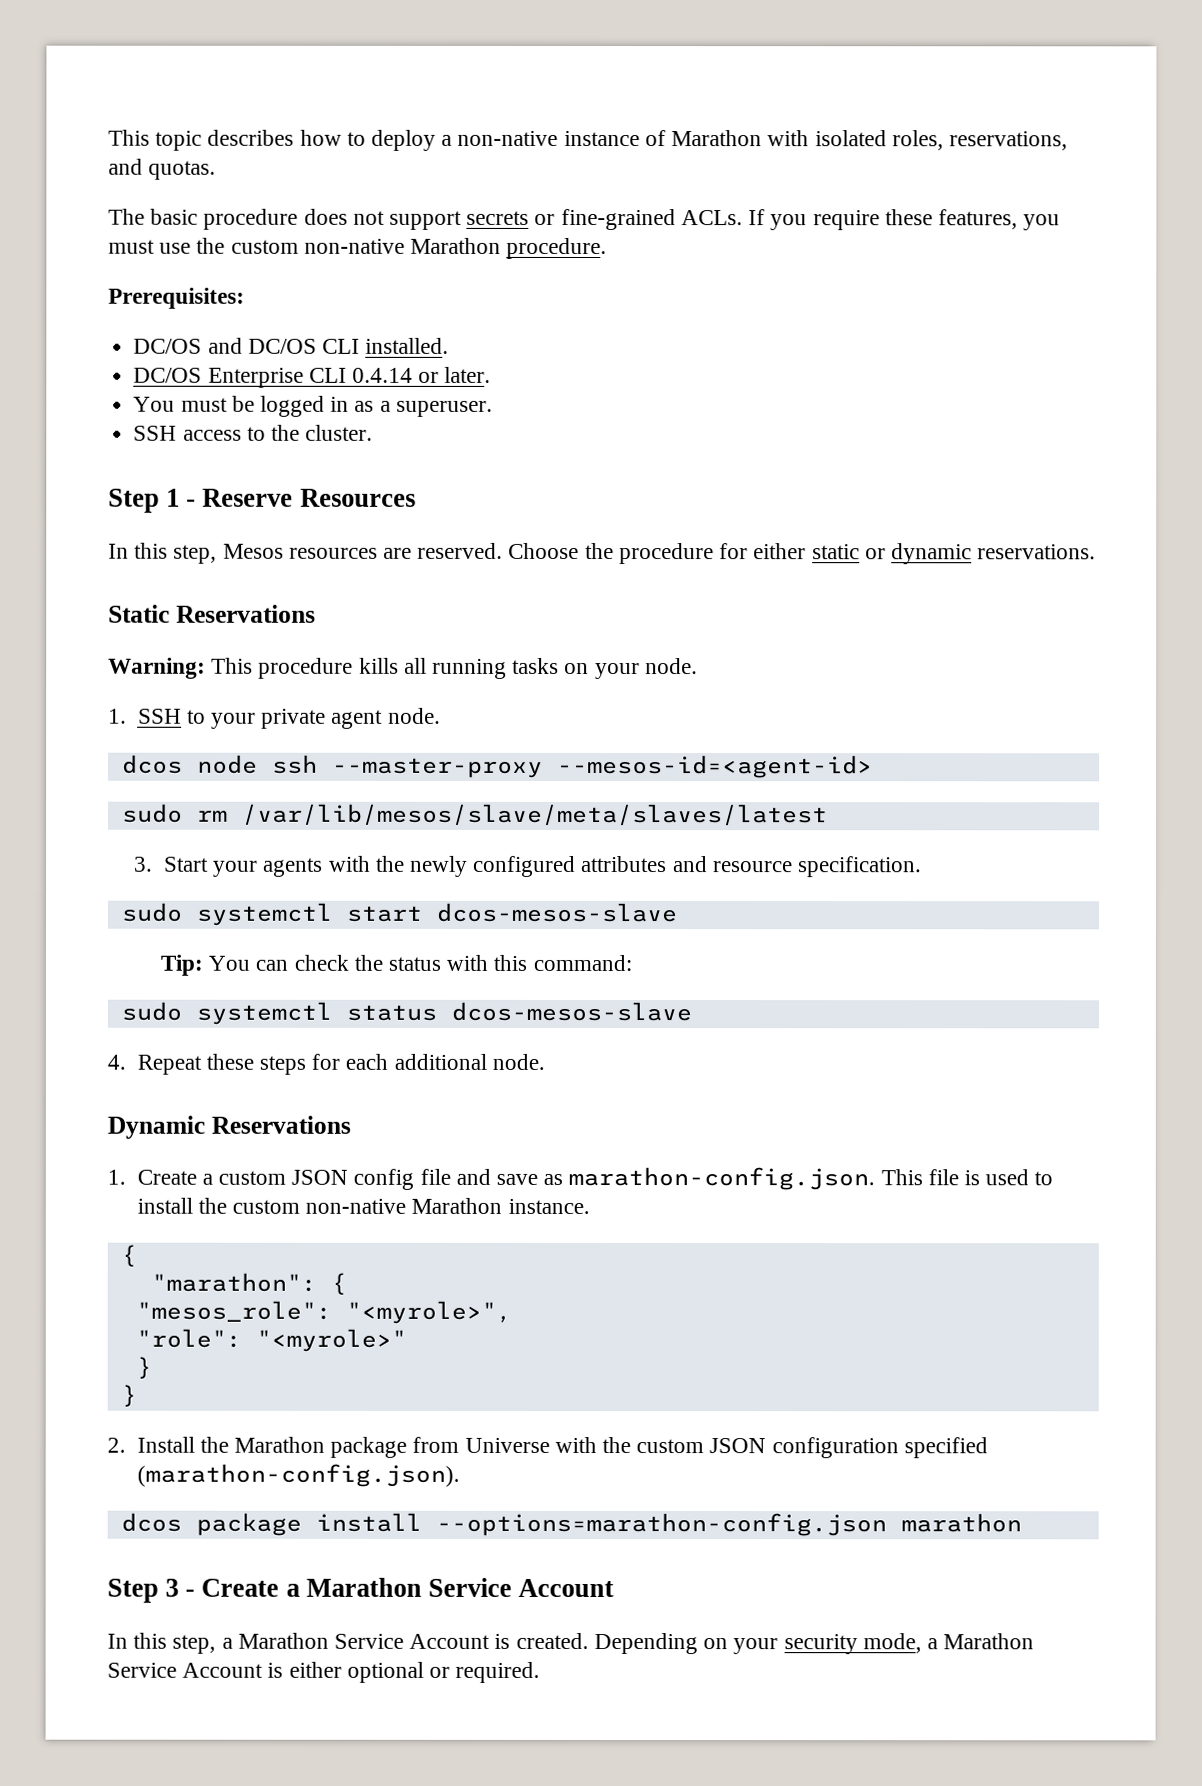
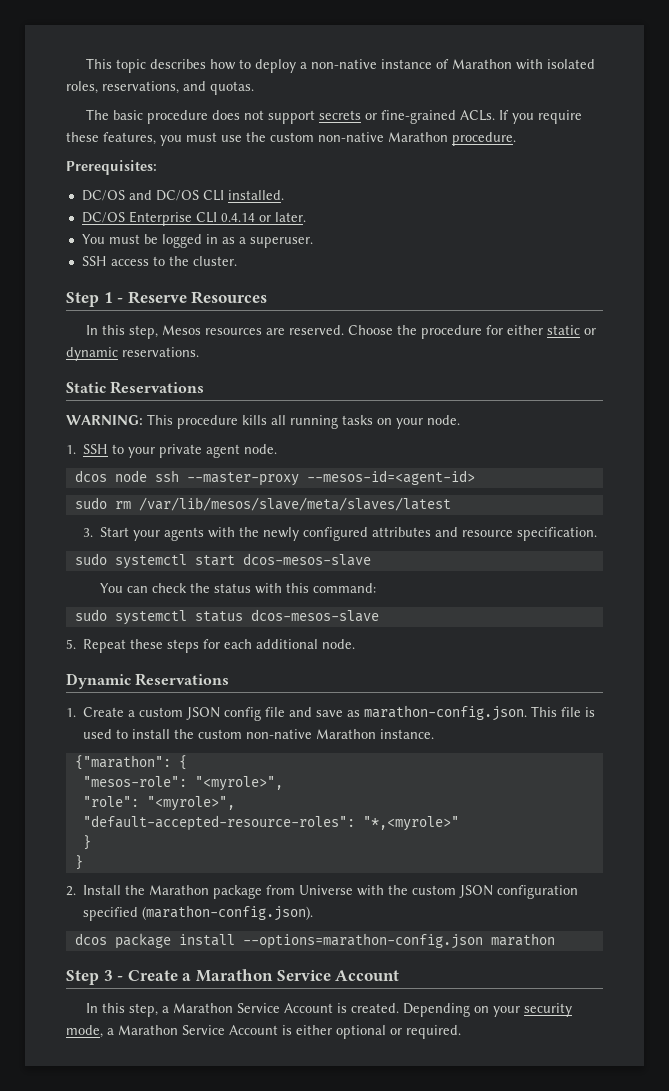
- Warning: This procedure kills all running tasks on your node.
+ WARNING: This procedure kills all running tasks on your node.
- Tip: You can check the status with this command:
+ You can check the status with this command:
- 4. Repeat these steps for each additional node.
+ 5. Repeat these steps for each additional node.
  1. Create a custom JSON config file and save as marathon-config.json. This file is used to install the custom non-native Marathon instance.
- {
- "marathon": {
- "mesos_role": "<myrole>",
+ {"marathon": {
+ "mesos-role": "<myrole>",
- "role": "<myrole>"
+ "role": "<myrole>",
+ "default-accepted-resource-roles": "*,<myrole>"

